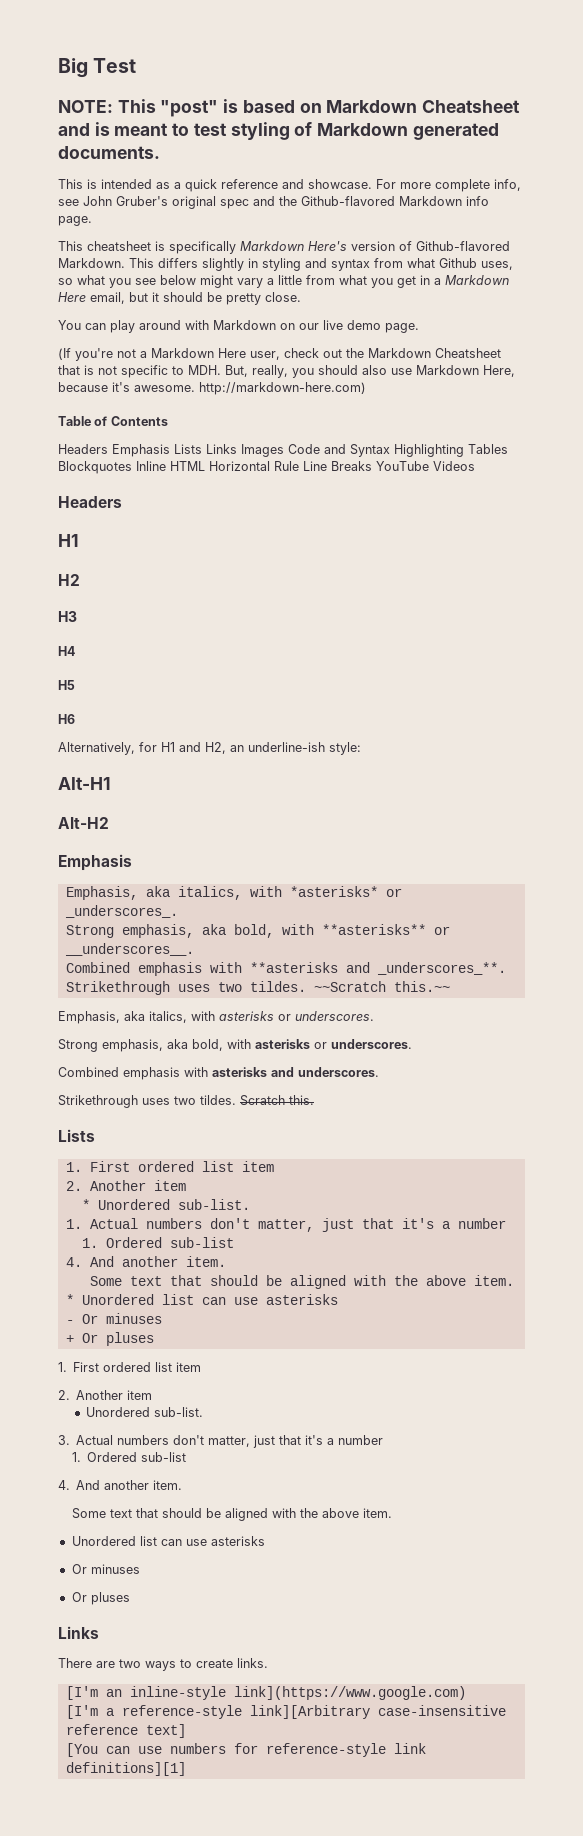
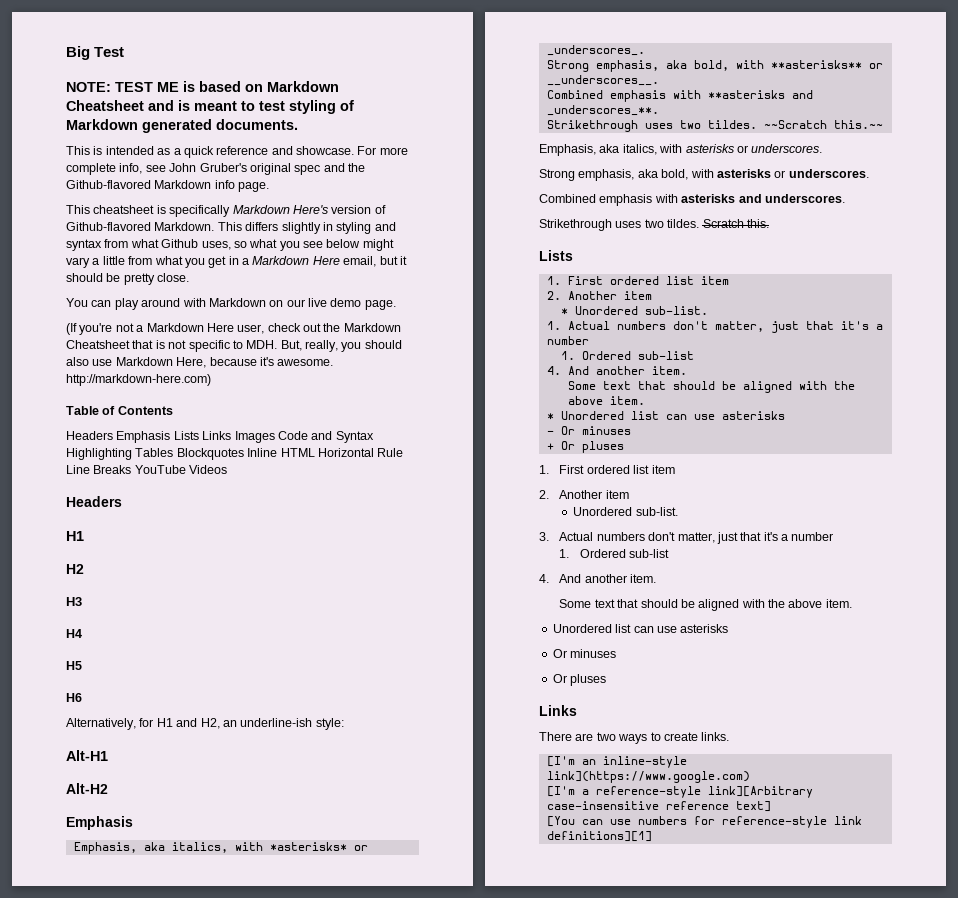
- NOTE: This "post" is based on Markdown Cheatsheet and is meant to test styling of Markdown generated documents.
+ NOTE: TEST ME is based on Markdown Cheatsheet and is meant to test styling of Markdown generated documents.

